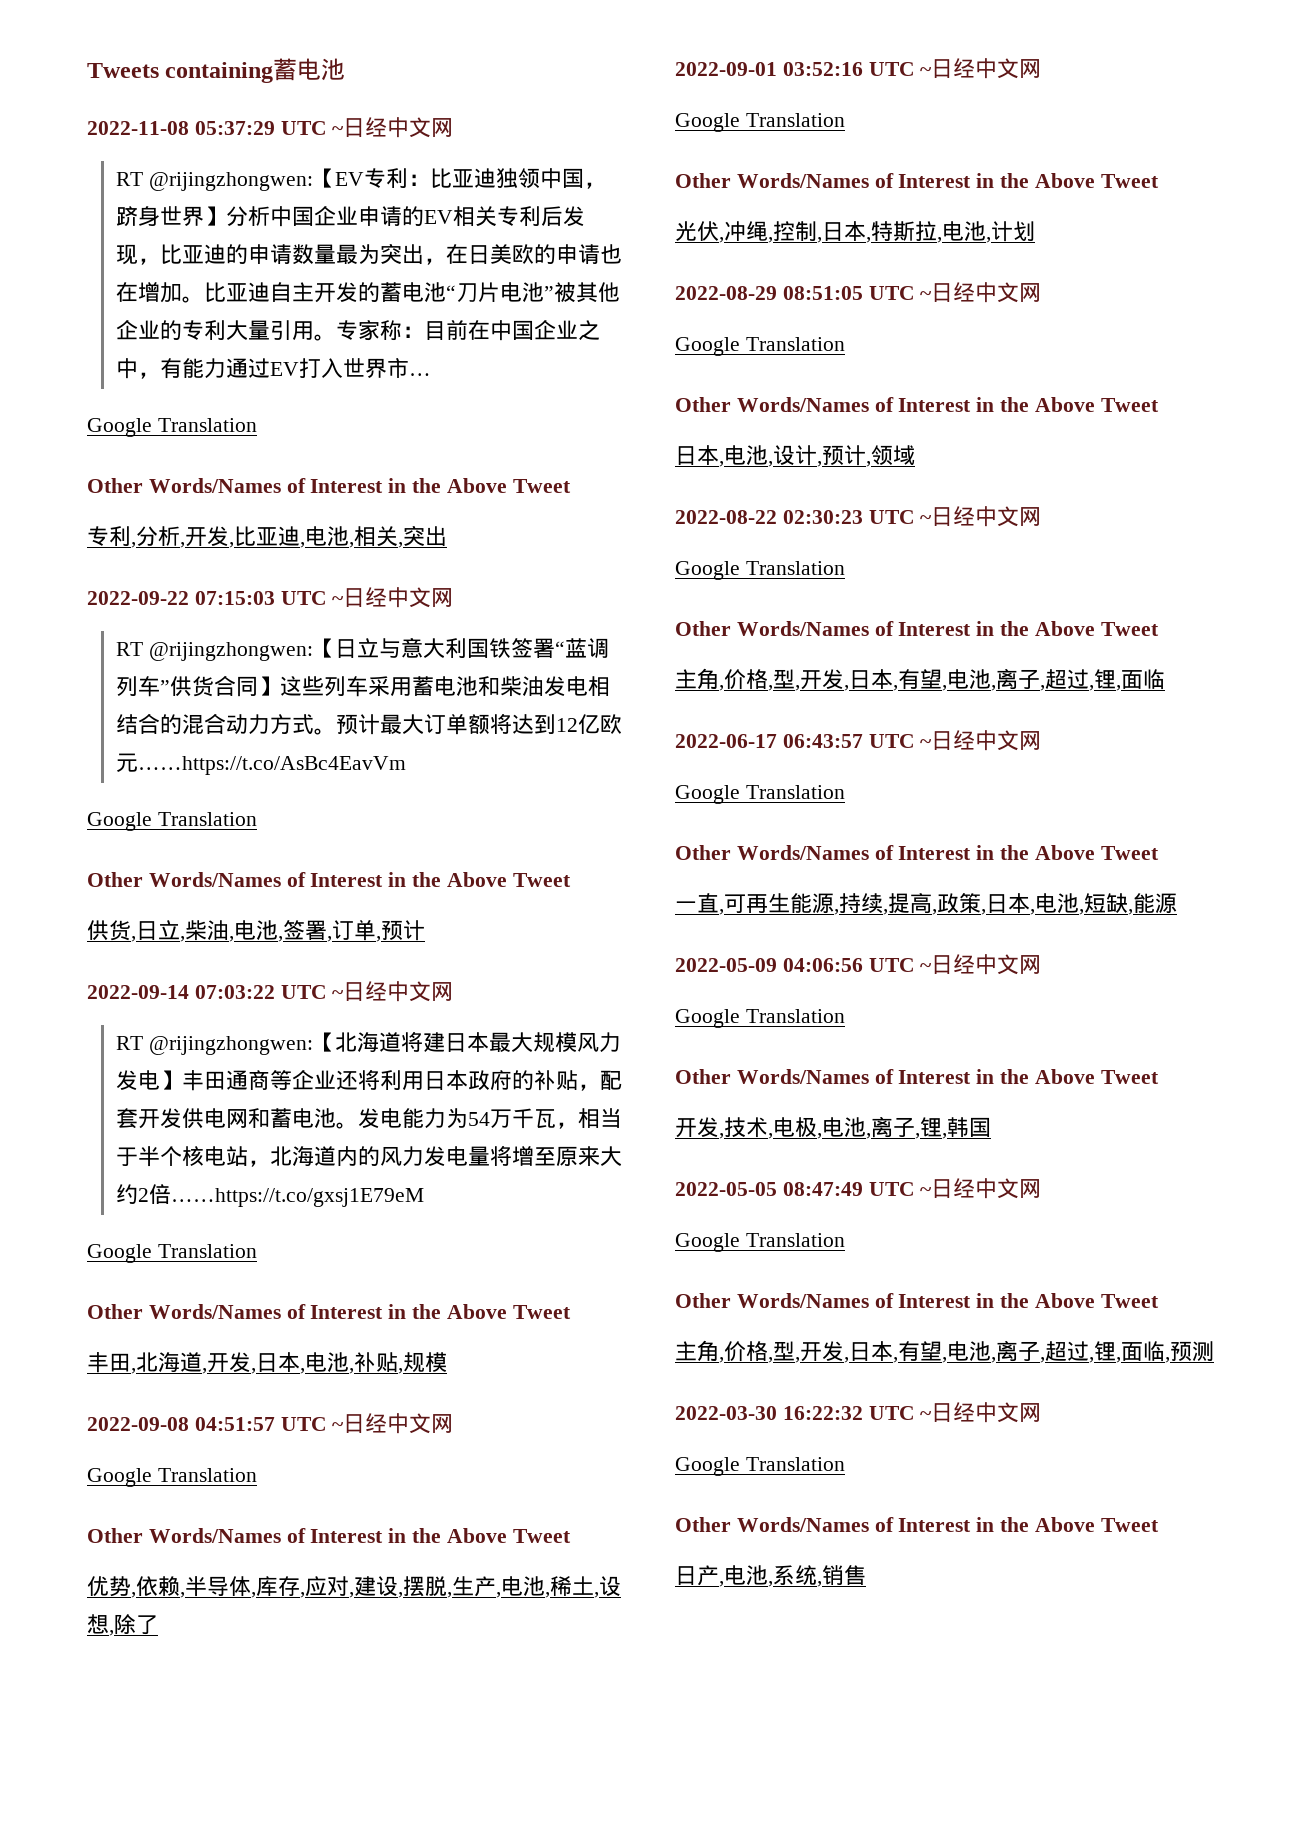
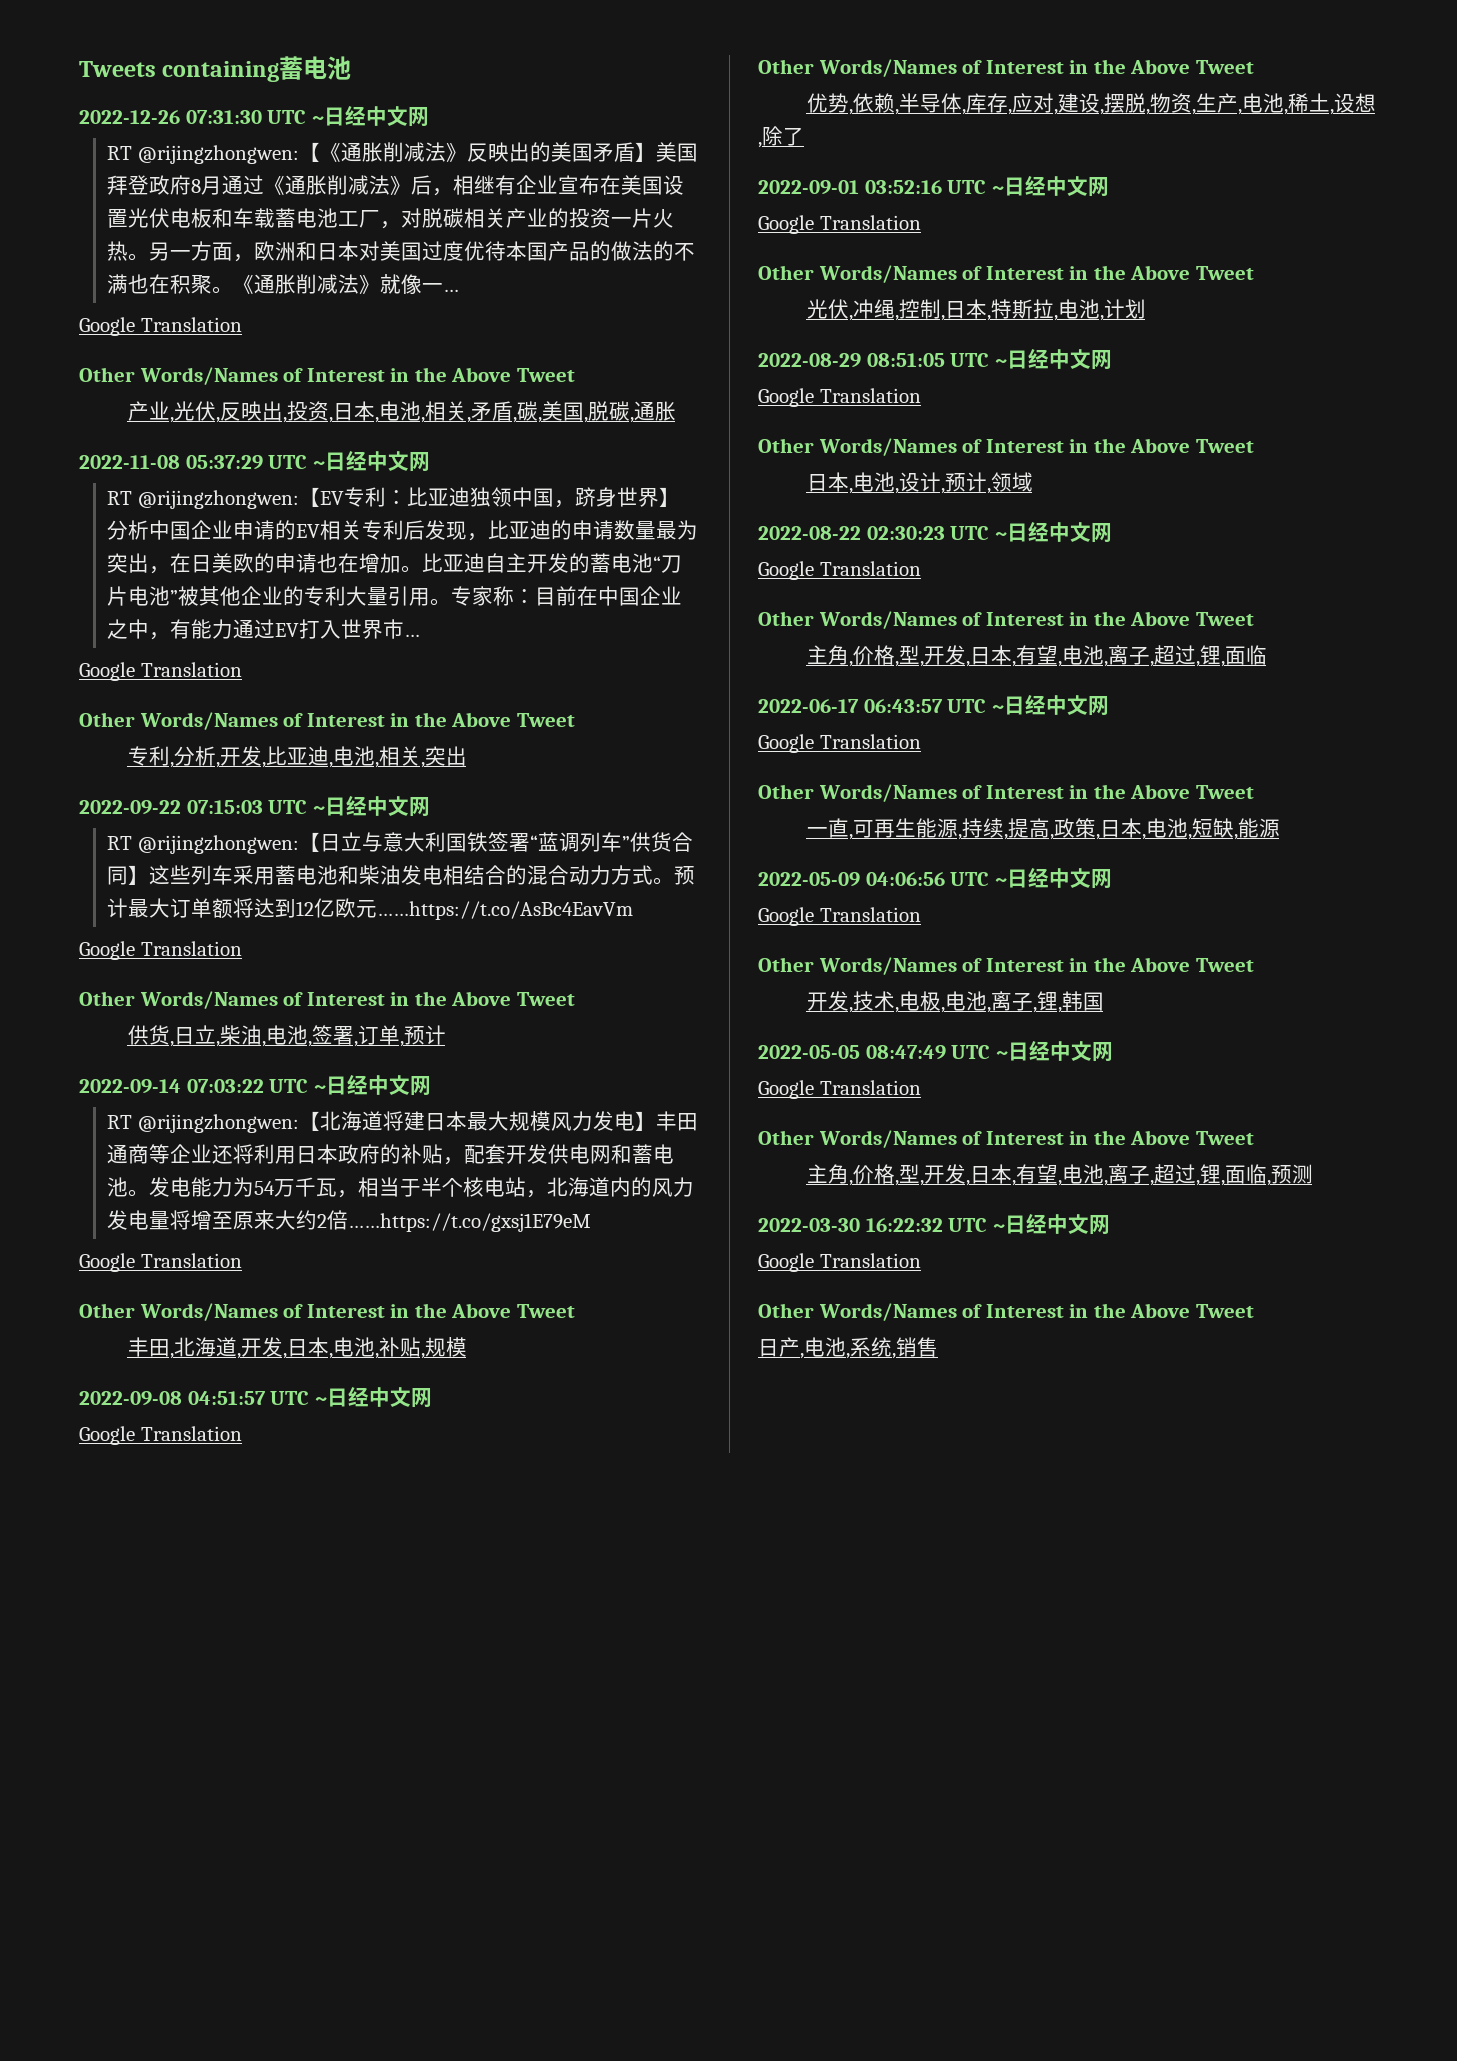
+ 2022-12-26 07:31:30 UTC ~日经中文网
+ RT @rijingzhongwen:【《通胀削减法》反映出的美国矛盾】美国拜登政府8月通过《通胀削减法》后，相继有企业宣布在美国设置光伏电板和车载蓄电池工厂，对脱碳相关产业的投资一片火热。另一方面，欧洲和日本对美国过度优待本国产品的做法的不满也在积聚。《通胀削减法》就像一…
+ Google Translation
+ Other Words/Names of Interest in the Above Tweet
+ 产业,光伏,反映出,投资,日本,电池,相关,矛盾,碳,美国,脱碳,通胀
- 优势,依赖,半导体,库存,应对,建设,摆脱,生产,电池,稀土,设想,除了
+ 优势,依赖,半导体,库存,应对,建设,摆脱,物资,生产,电池,稀土,设想,除了

